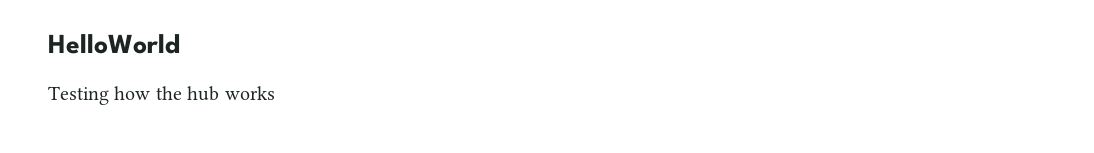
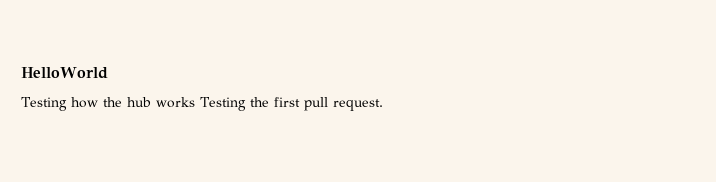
- Testing how the hub works
+ Testing how the hub works Testing the first pull request.

